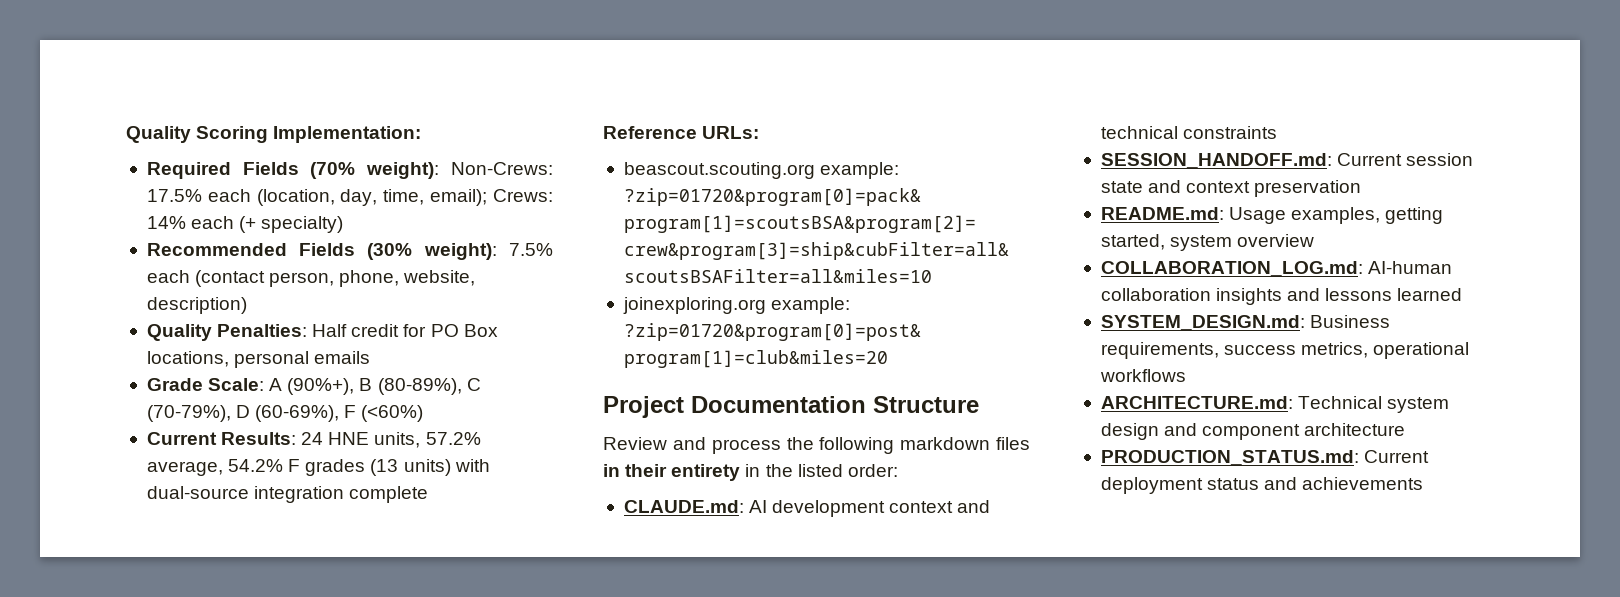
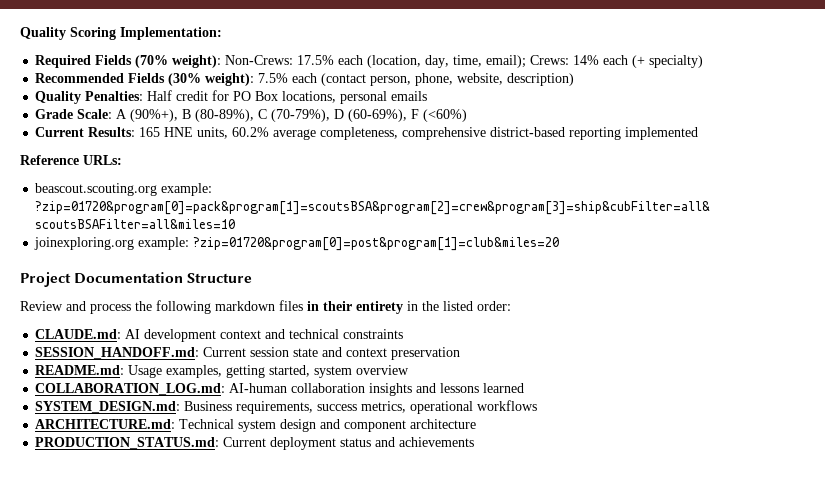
- Current Results: 24 HNE units, 57.2% average, 54.2% F grades (13 units) with dual-source integration complete
+ Current Results: 165 HNE units, 60.2% average completeness, comprehensive district-based reporting implemented

